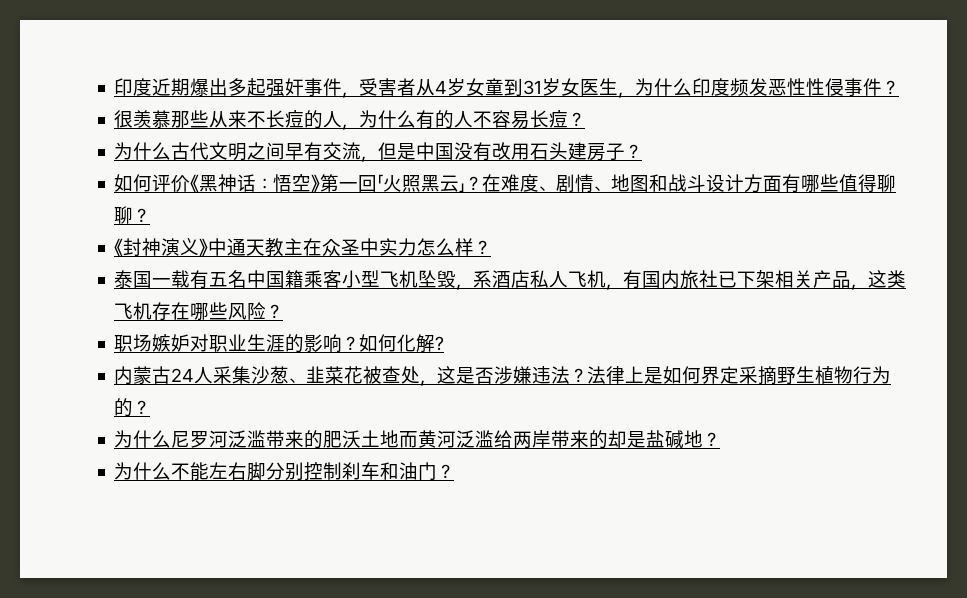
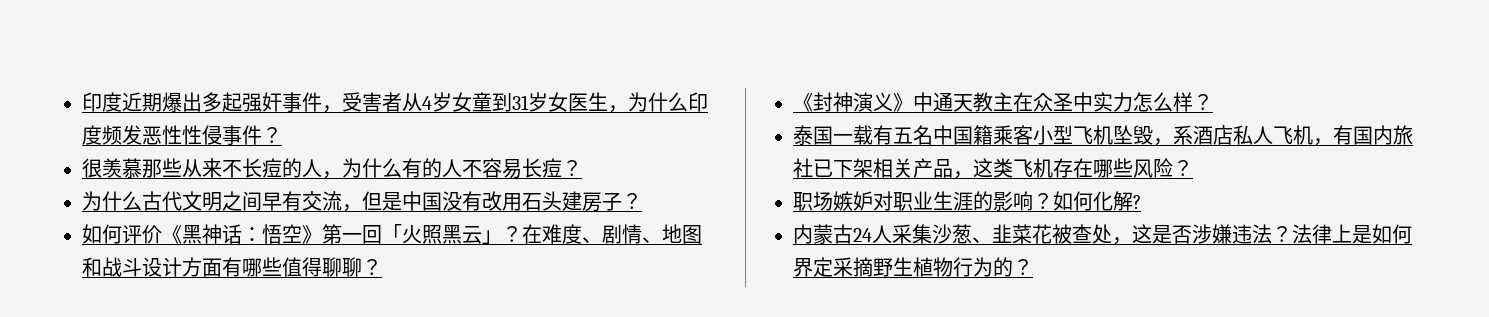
- 为什么尼罗河泛滥带来的肥沃土地而黄河泛滥给两岸带来的却是盐碱地？
- 为什么不能左右脚分别控制刹车和油门？

